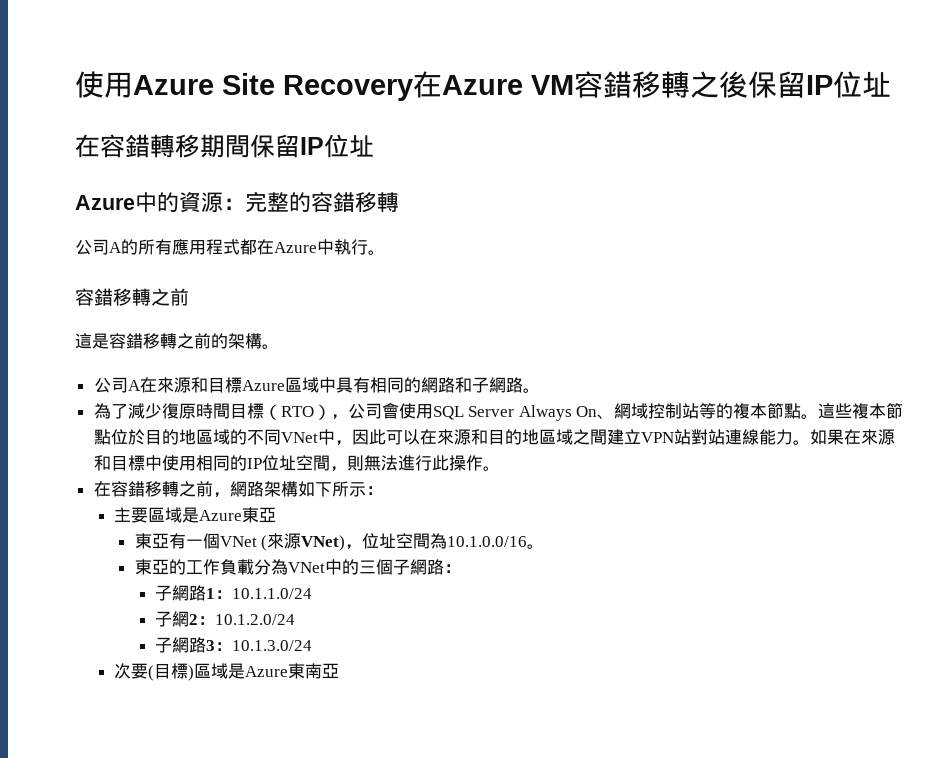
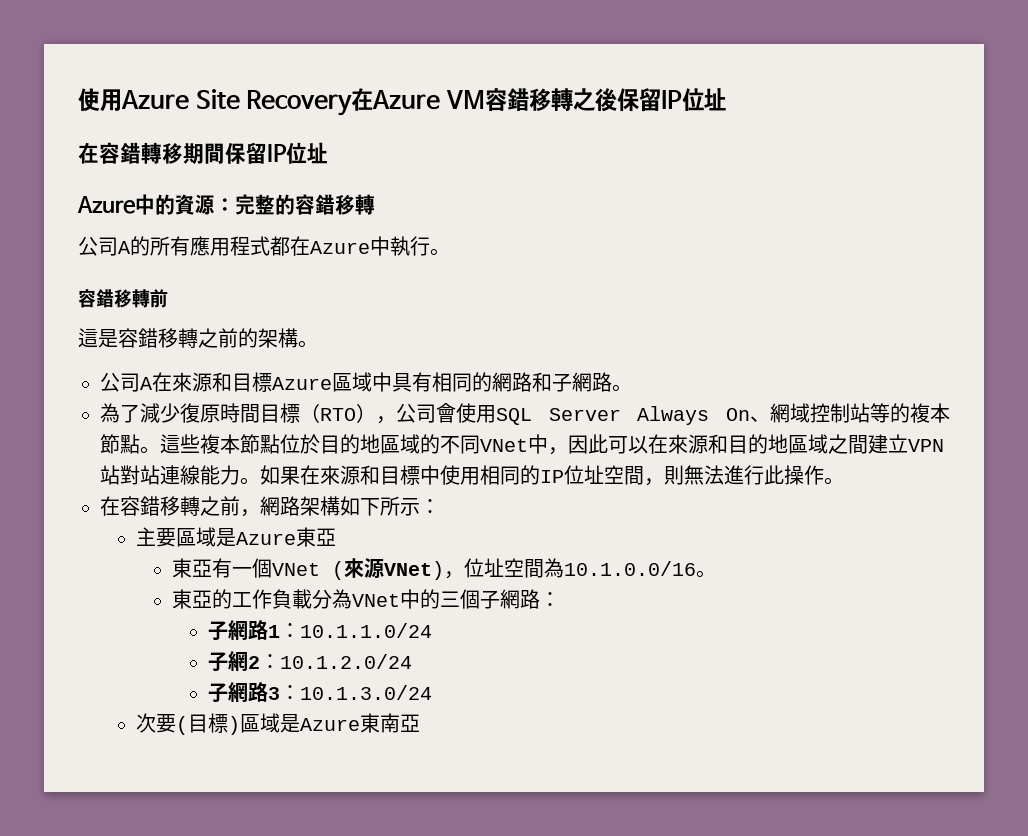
  公司A的所有應用程式都在Azure中執行。
- 容錯移轉之前
+ 容錯移轉前

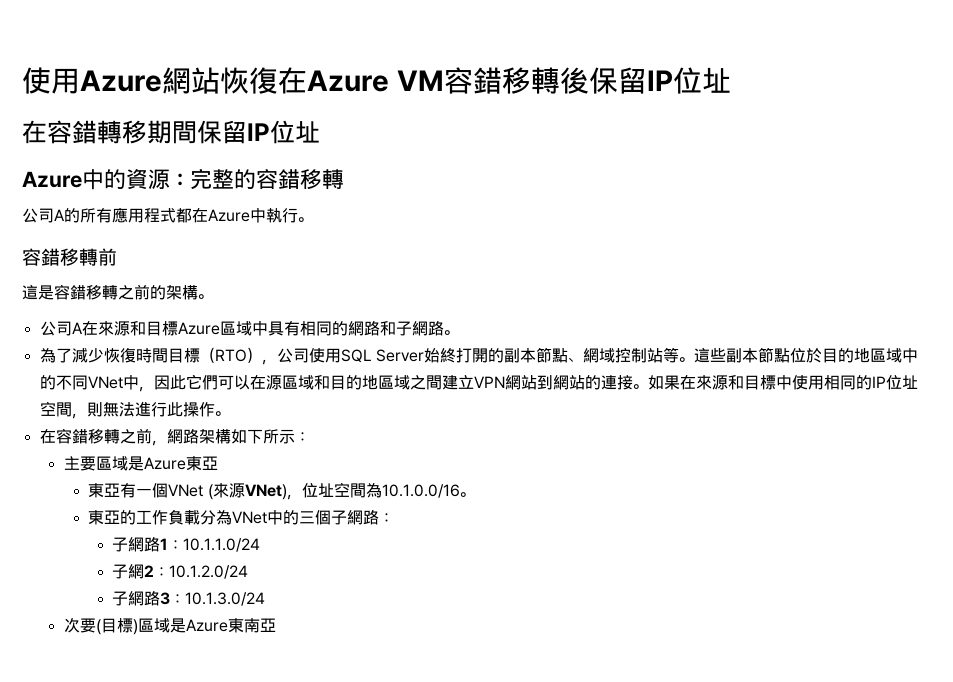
- 使用Azure Site Recovery在Azure VM容錯移轉之後保留IP位址
+ 使用Azure網站恢復在Azure VM容錯移轉後保留IP位址
- 為了減少復原時間目標（RTO），公司會使用SQL Server Always On、網域控制站等的複本節點。這些複本節點位於目的地區域的不同VNet中，因此可以在來源和目的地區域之間建立VPN站對站連線能力。
+ 為了減少恢復時間目標（RTO），公司使用SQL Server始終打開的副本節點、網域控制站等。這些副本節點位於目的地區域中的不同VNet中，因此它們可以在源區域和目的地區域之間建立VPN網站到網站的連接。

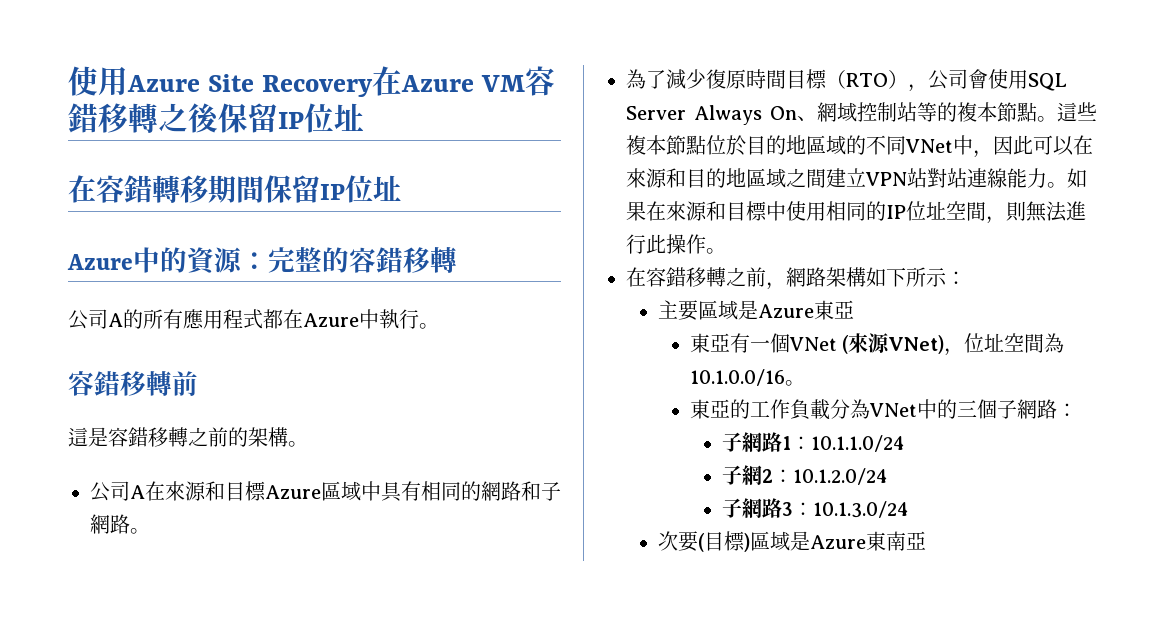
- 使用Azure網站恢復在Azure VM容錯移轉後保留IP位址
+ 使用Azure Site Recovery在Azure VM容錯移轉之後保留IP位址
- 為了減少恢復時間目標（RTO），公司使用SQL Server始終打開的副本節點、網域控制站等。這些副本節點位於目的地區域中的不同VNet中，因此它們可以在源區域和目的地區域之間建立VPN網站到網站的連接。
+ 為了減少復原時間目標（RTO），公司會使用SQL Server Always On、網域控制站等的複本節點。這些複本節點位於目的地區域的不同VNet中，因此可以在來源和目的地區域之間建立VPN站對站連線能力。

